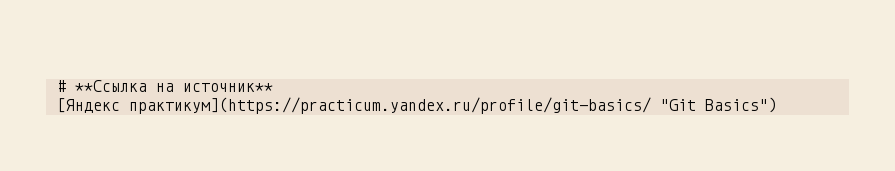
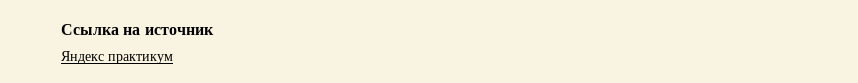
- # **Ссылка на источник**
- [Яндекс практикум](https://practicum.yandex.ru/profile/git-basics/ "Git Basics")
+ Ссылка на источник
+ Яндекс практикум

